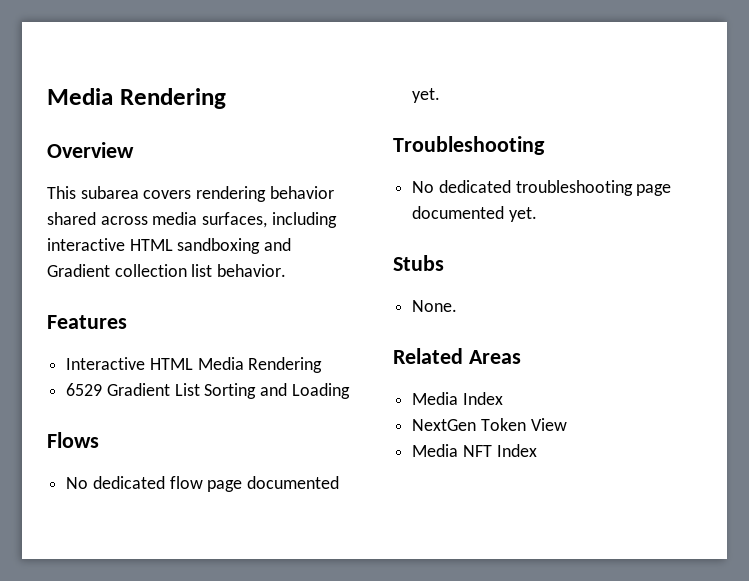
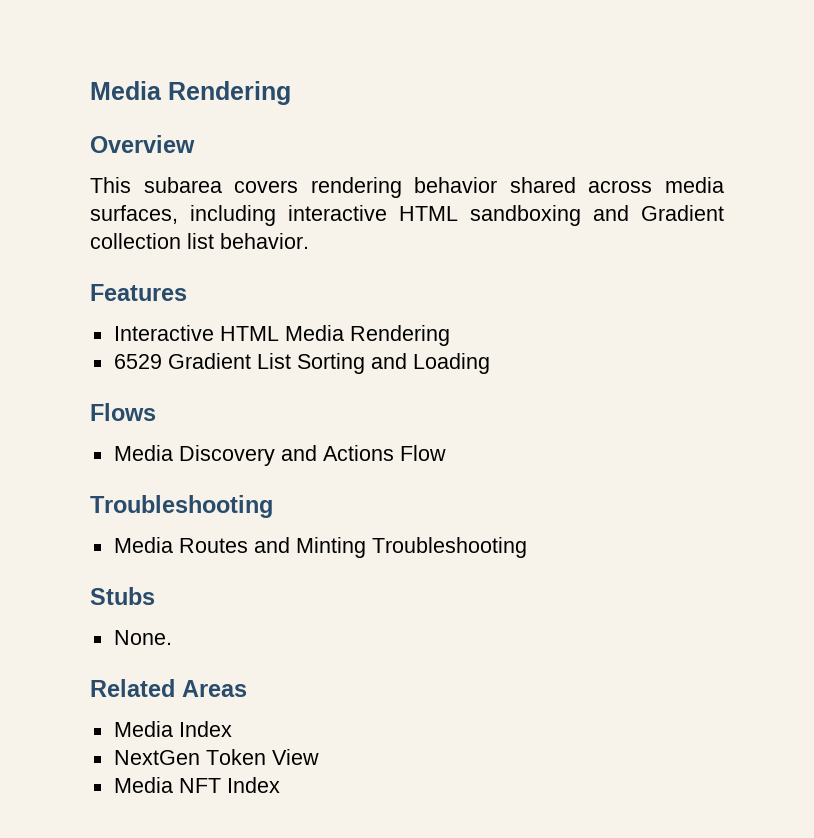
- No dedicated flow page documented yet.
+ Media Discovery and Actions Flow
  Troubleshooting
- No dedicated troubleshooting page documented yet.
+ Media Routes and Minting Troubleshooting

